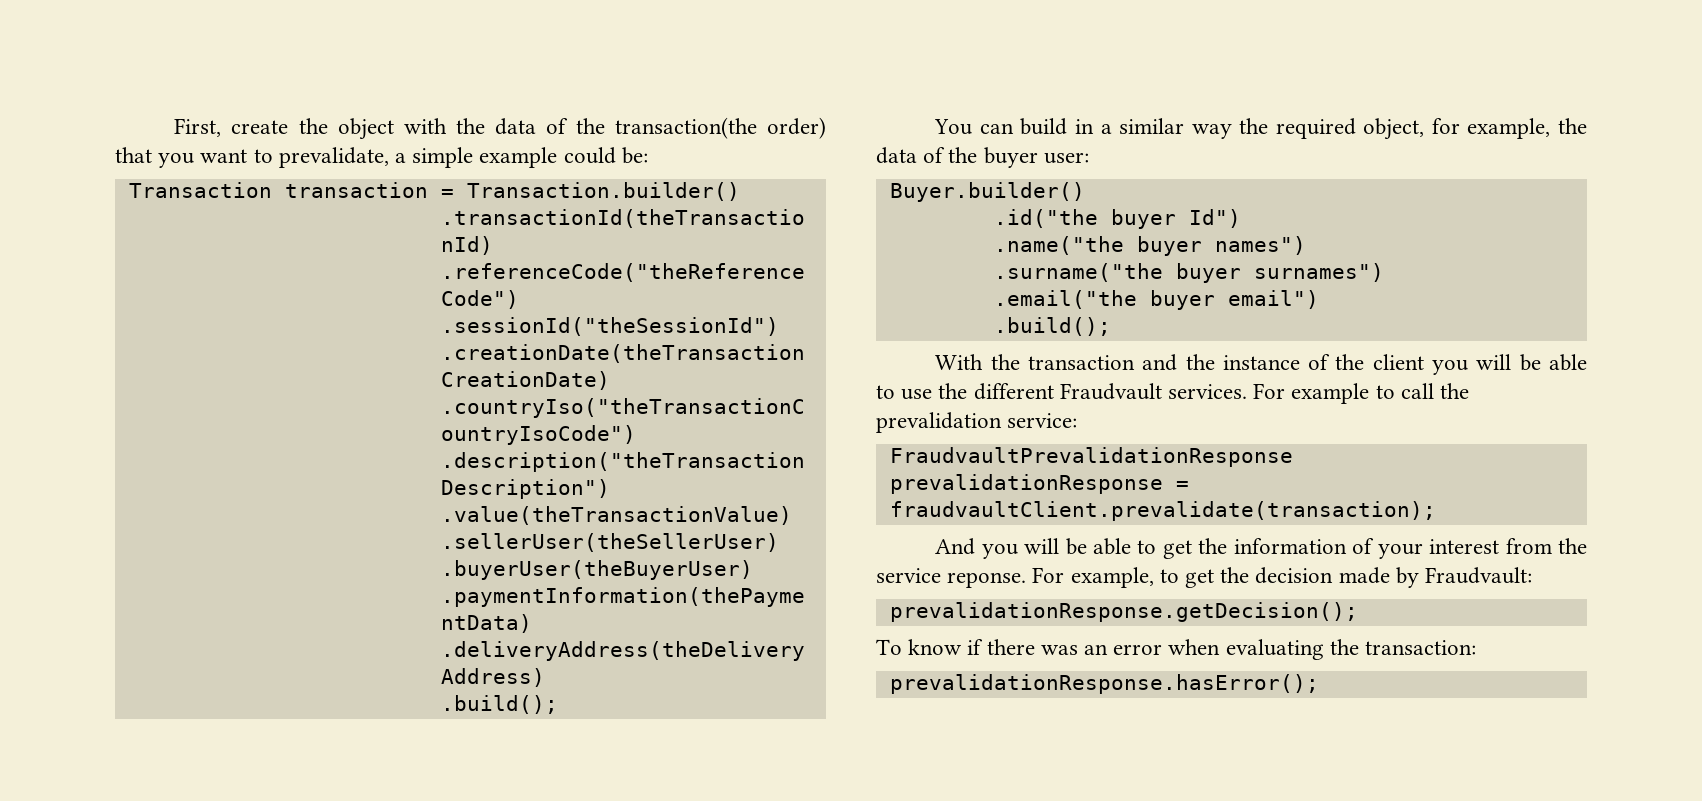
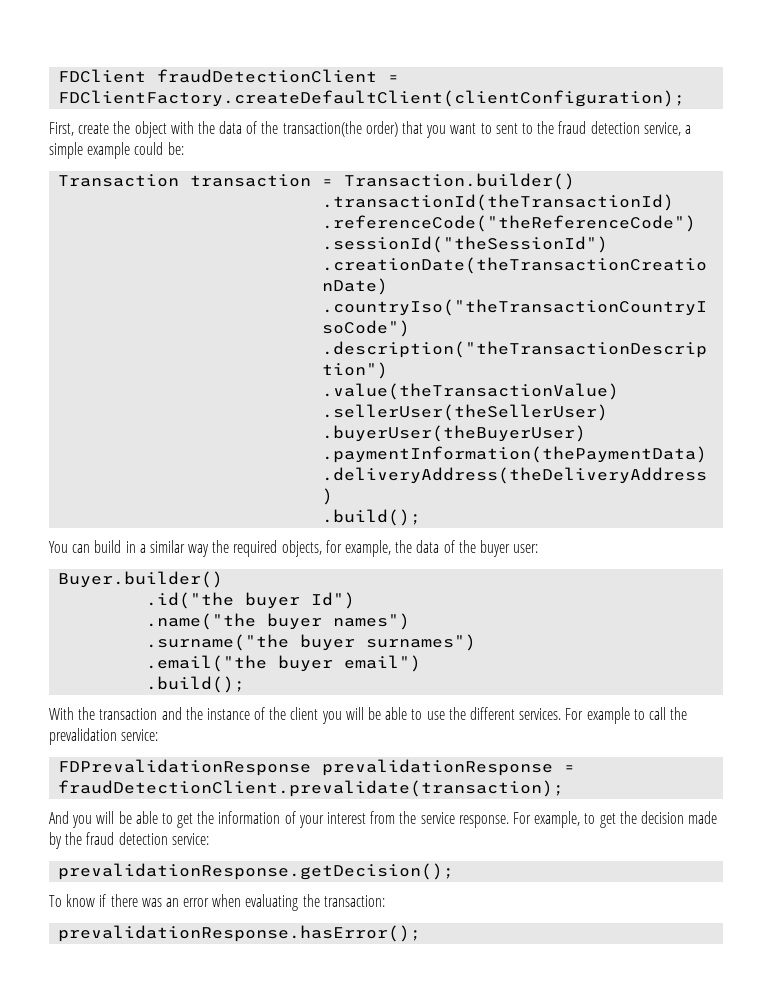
+ FDClient fraudDetectionClient = FDClientFactory.createDefaultClient(clientConfiguration);
- First, create the object with the data of the transaction(the order) that you want to prevalidate, a simple example could be:
+ First, create the object with the data of the transaction(the order) that you want to sent to the fraud detection service, a simple example could be:
- You can build in a similar way the required object, for example, the data of the buyer user:
+ You can build in a similar way the required objects, for example, the data of the buyer user:
- With the transaction and the instance of the client you will be able to use the different Fraudvault services.
+ With the transaction and the instance of the client you will be able to use the different services.
- FraudvaultPrevalidationResponse prevalidationResponse = fraudvaultClient.prevalidate(transaction);
+ FDPrevalidationResponse prevalidationResponse = fraudDetectionClient.prevalidate(transaction);
- And you will be able to get the information of your interest from the service reponse.
+ And you will be able to get the information of your interest from the service response.
- For example, to get the decision made by Fraudvault:
+ For example, to get the decision made by the fraud detection service:

